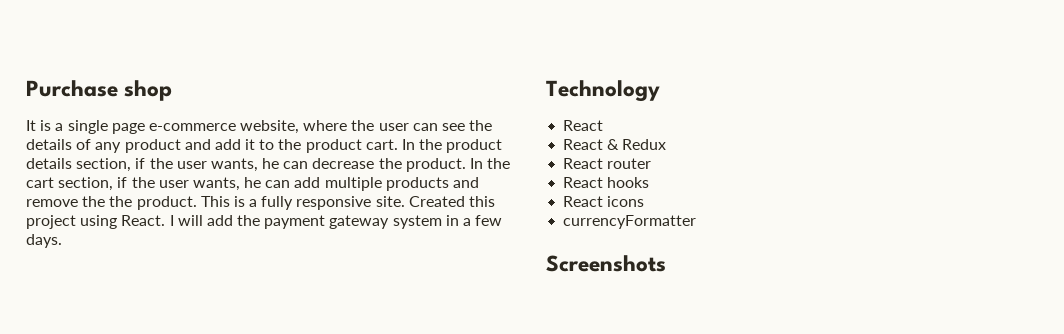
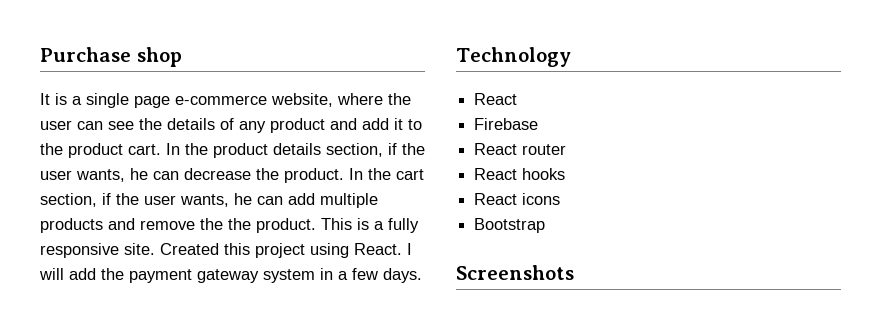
- React & Redux
+ Firebase
- currencyFormatter
+ Bootstrap

